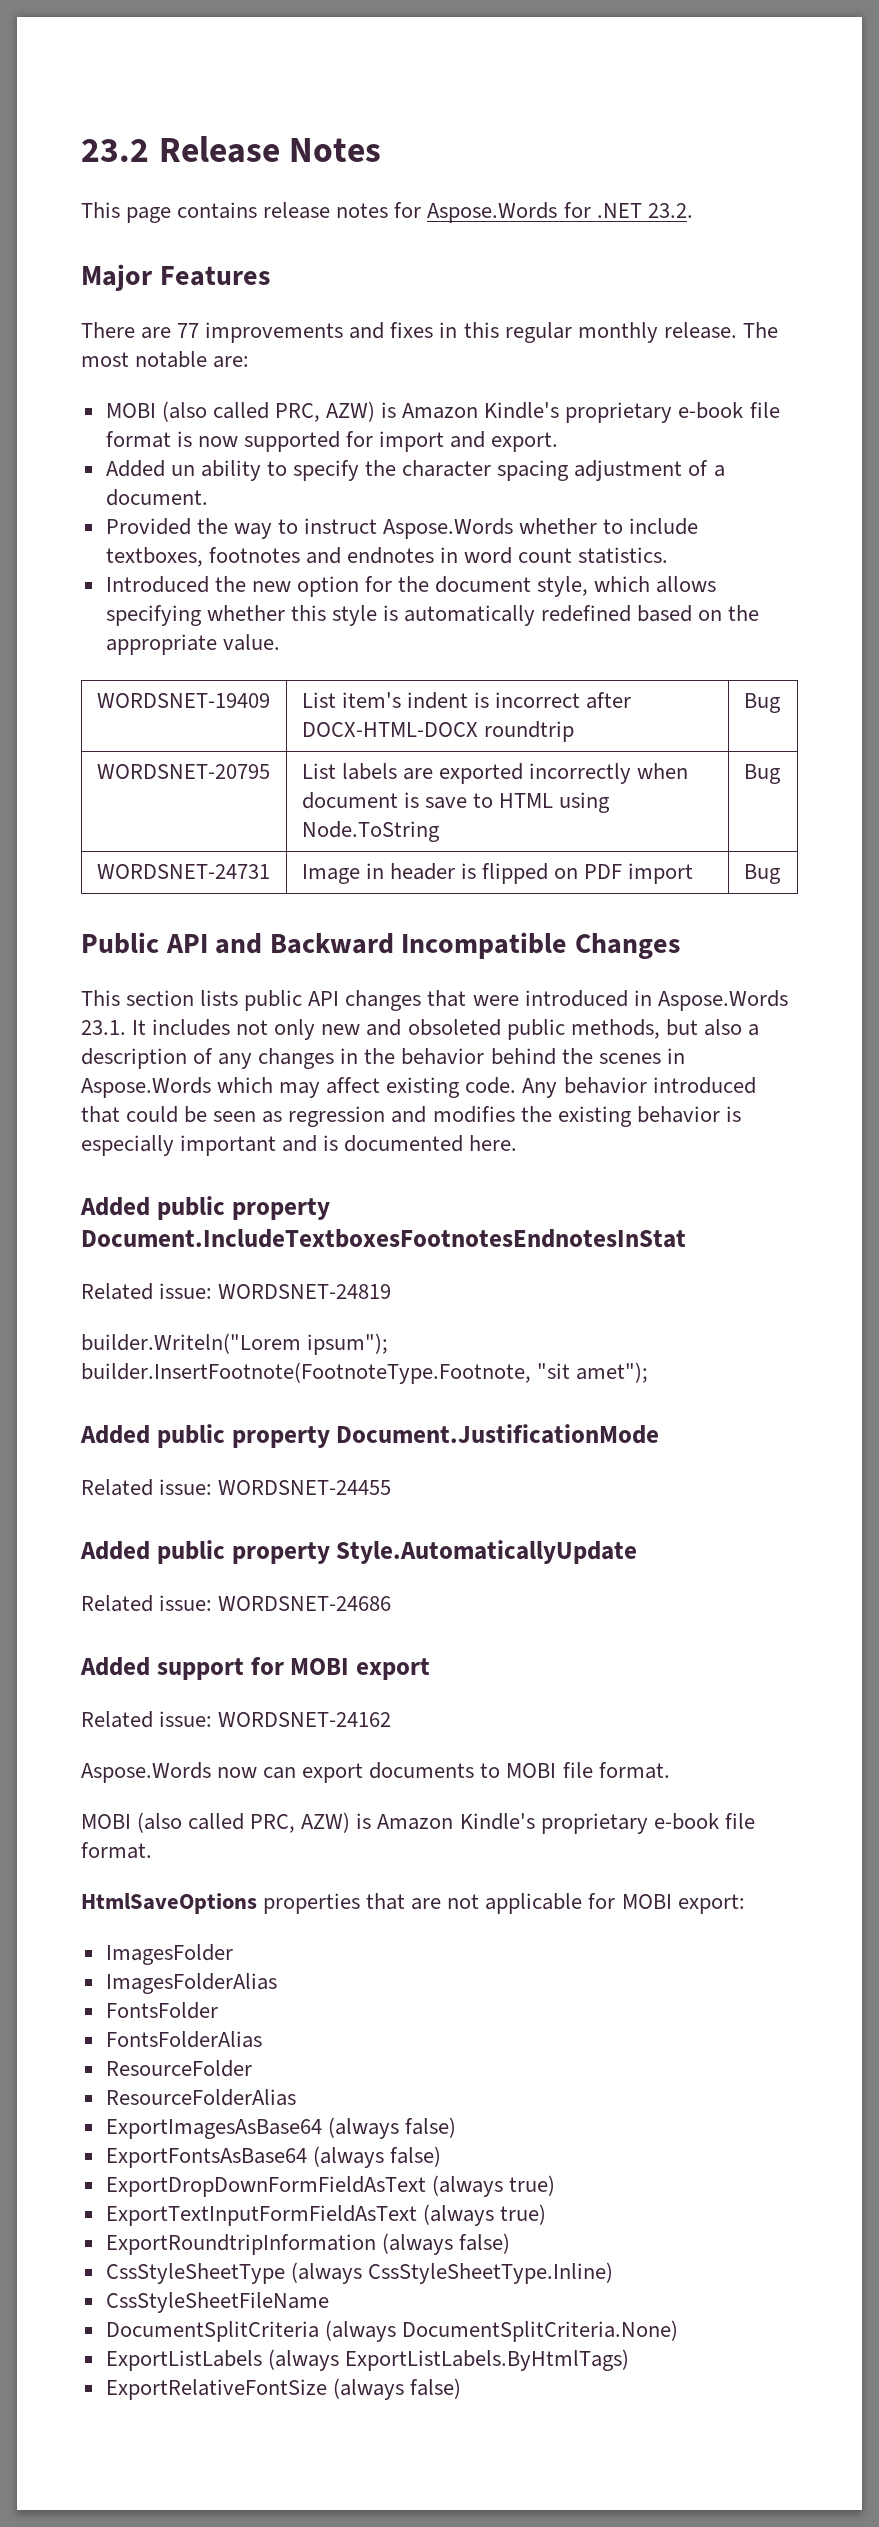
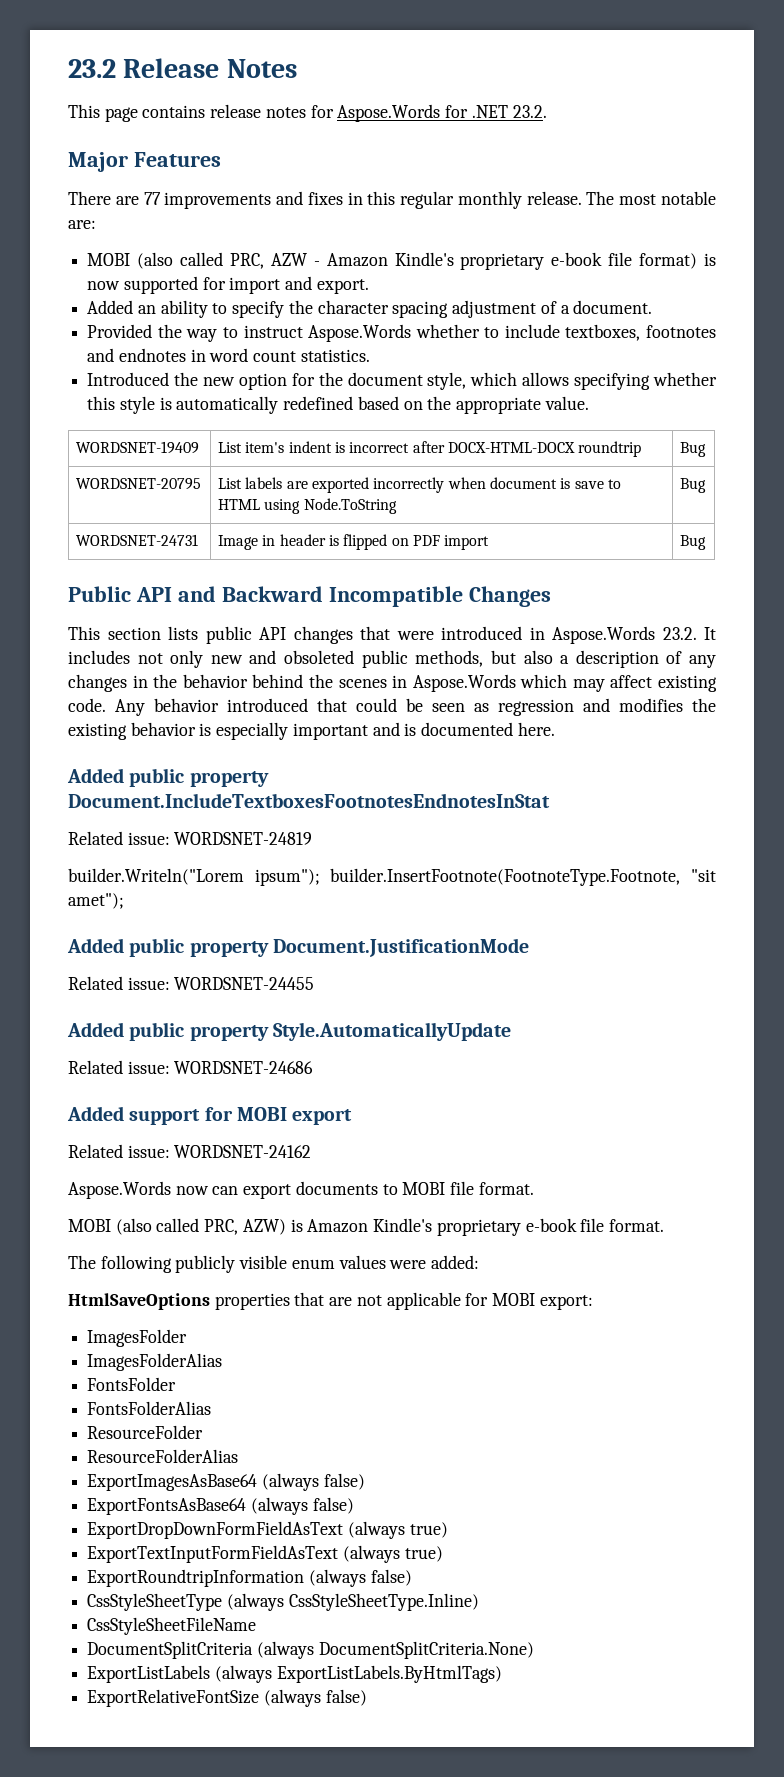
- MOBI (also called PRC, AZW) is Amazon Kindle's proprietary e-book file format is now supported for import and export.
+ MOBI (also called PRC, AZW - Amazon Kindle's proprietary e-book file format) is now supported for import and export.
- Added un ability to specify the character spacing adjustment of a document.
+ Added an ability to specify the character spacing adjustment of a document.
- This section lists public API changes that were introduced in Aspose.Words 23.1. It includes not only new and obsoleted public methods, but also a description of any changes in the behavior behind the scenes in Aspose.Words which may affect existing code.
+ This section lists public API changes that were introduced in Aspose.Words 23.2. It includes not only new and obsoleted public methods, but also a description of any changes in the behavior behind the scenes in Aspose.Words which may affect existing code.
+ The following publicly visible enum values were added:

